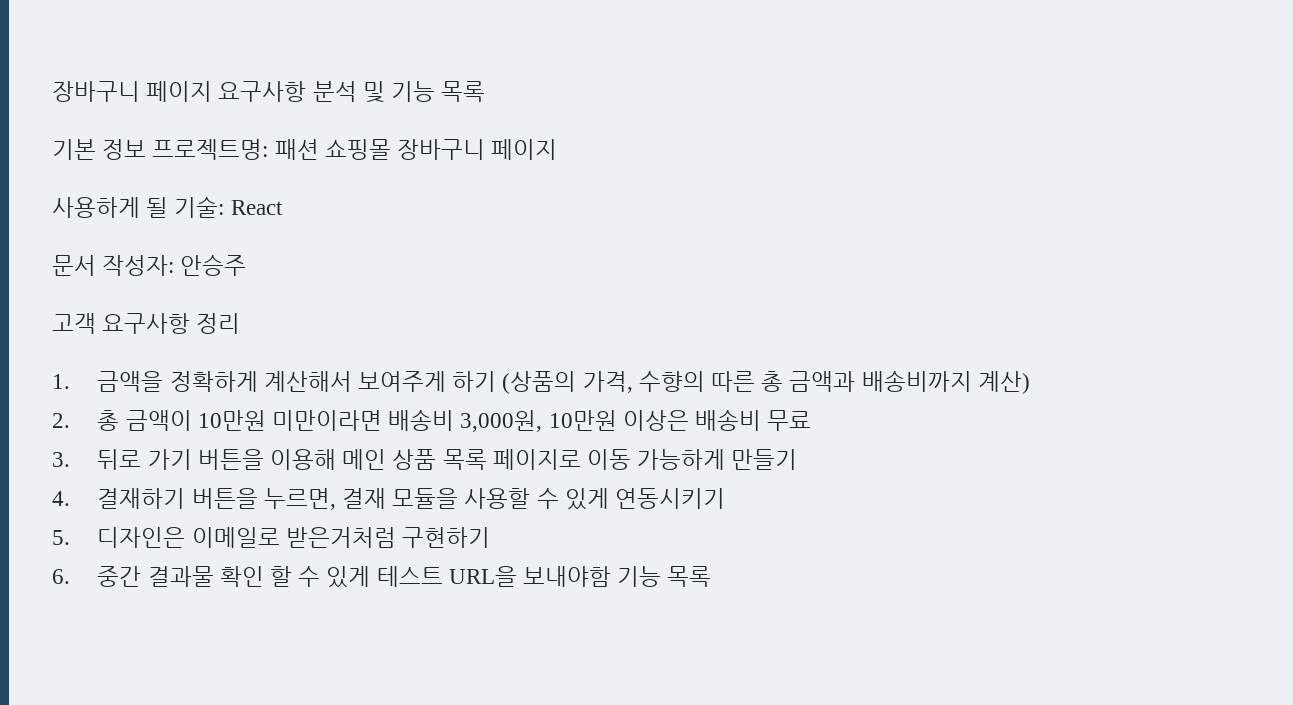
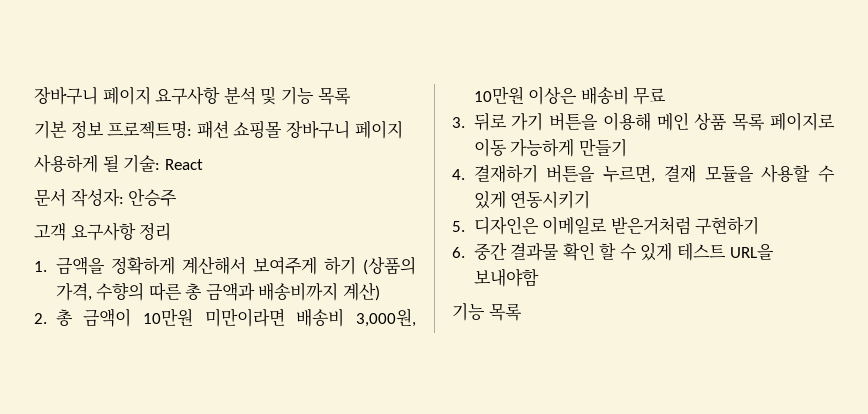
- 6. 중간 결과물 확인 할 수 있게 테스트 URL을 보내야함 기능 목록
+ 6. 중간 결과물 확인 할 수 있게 테스트 URL을 보내야함
+ 기능 목록

